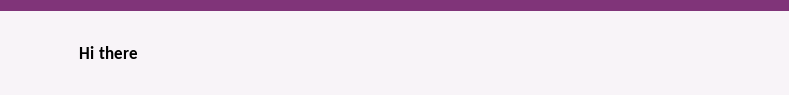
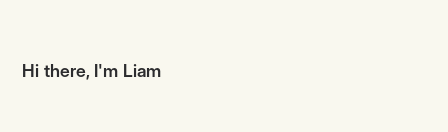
- Hi there
+ Hi there, I'm Liam

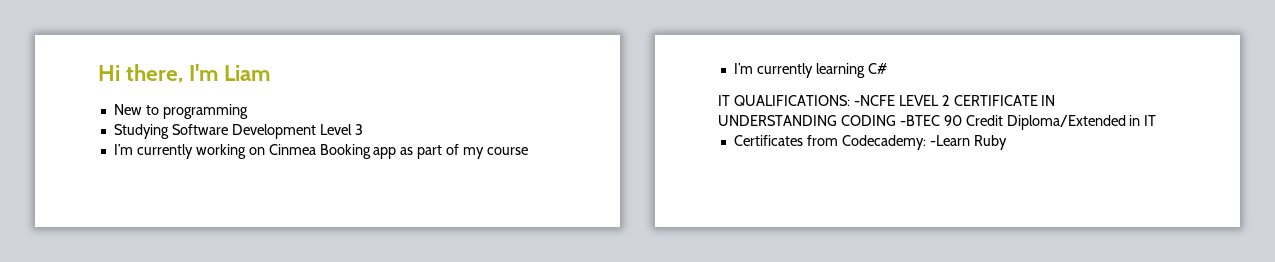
+ New to programming
+ Studying Software Development Level 3
+ I’m currently working on Cinmea Booking app as part of my course
+ I’m currently learning C#
+ IT QUALIFICATIONS: -NCFE LEVEL 2 CERTIFICATE IN UNDERSTANDING CODING -BTEC 90 Credit Diploma/Extended in IT
+ Certificates from Codecademy: -Learn Ruby

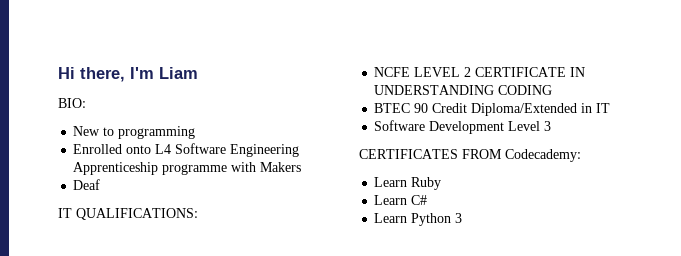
+ BIO:
- Studying Software Development Level 3
- I’m currently working on Cinmea Booking app as part of my course
- I’m currently learning C#
+ Enrolled onto L4 Software Engineering Apprenticeship programme with Makers
+ Deaf
- IT QUALIFICATIONS: -NCFE LEVEL 2 CERTIFICATE IN UNDERSTANDING CODING -BTEC 90 Credit Diploma/Extended in IT
+ IT QUALIFICATIONS:
+ NCFE LEVEL 2 CERTIFICATE IN UNDERSTANDING CODING
+ BTEC 90 Credit Diploma/Extended in IT
- Certificates from Codecademy: -Learn Ruby
+ Software Development Level 3
+ CERTIFICATES FROM Codecademy:
+ Learn Ruby
+ Learn C#
+ Learn Python 3

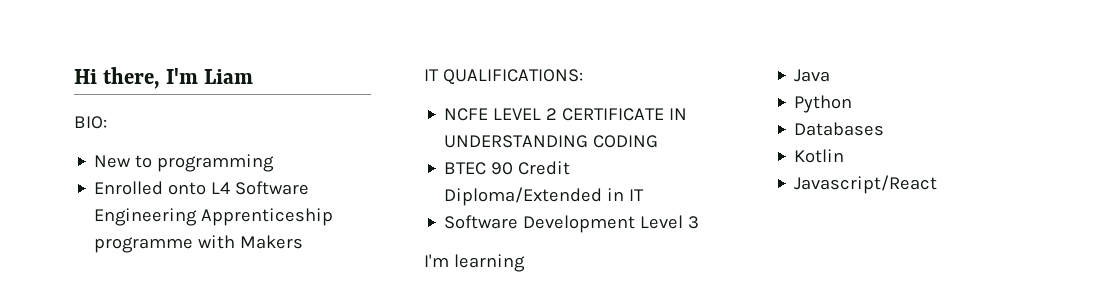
- Deaf
- CERTIFICATES FROM Codecademy:
- Learn Ruby
- Learn C#
- Learn Python 3
+ I'm learning
+ Java
+ Python
+ Databases
+ Kotlin
+ Javascript/React

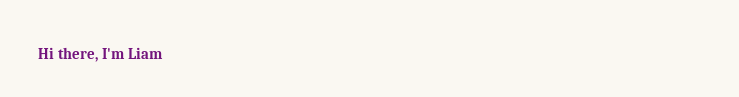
- BIO:
- New to programming
- Enrolled onto L4 Software Engineering Apprenticeship programme with Makers
- IT QUALIFICATIONS:
- NCFE LEVEL 2 CERTIFICATE IN UNDERSTANDING CODING
- BTEC 90 Credit Diploma/Extended in IT
- Software Development Level 3
- I'm learning
- Java
- Python
- Databases
- Kotlin
- Javascript/React

